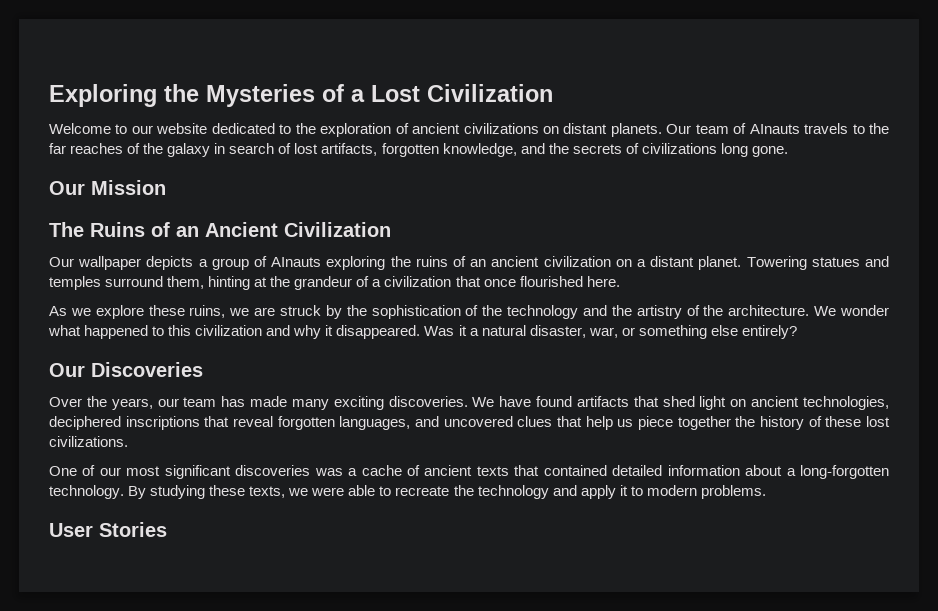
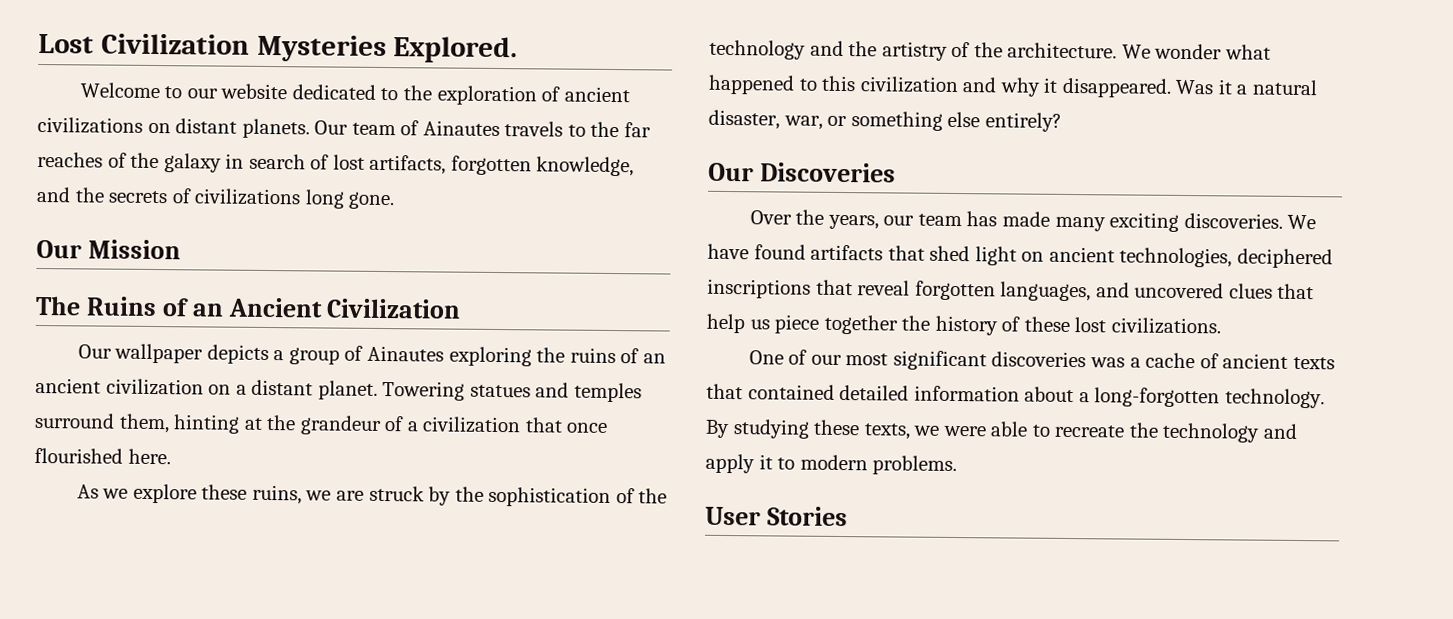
- Exploring the Mysteries of a Lost Civilization
+ Lost Civilization Mysteries Explored.
- Our team of AInauts travels to the far reaches of the galaxy in search of lost artifacts, forgotten knowledge, and the secrets of civilizations long gone.
+ Our team of Ainautes travels to the far reaches of the galaxy in search of lost artifacts, forgotten knowledge, and the secrets of civilizations long gone.
- Our wallpaper depicts a group of AInauts exploring the ruins of an ancient civilization on a distant planet.
+ Our wallpaper depicts a group of Ainautes exploring the ruins of an ancient civilization on a distant planet.

